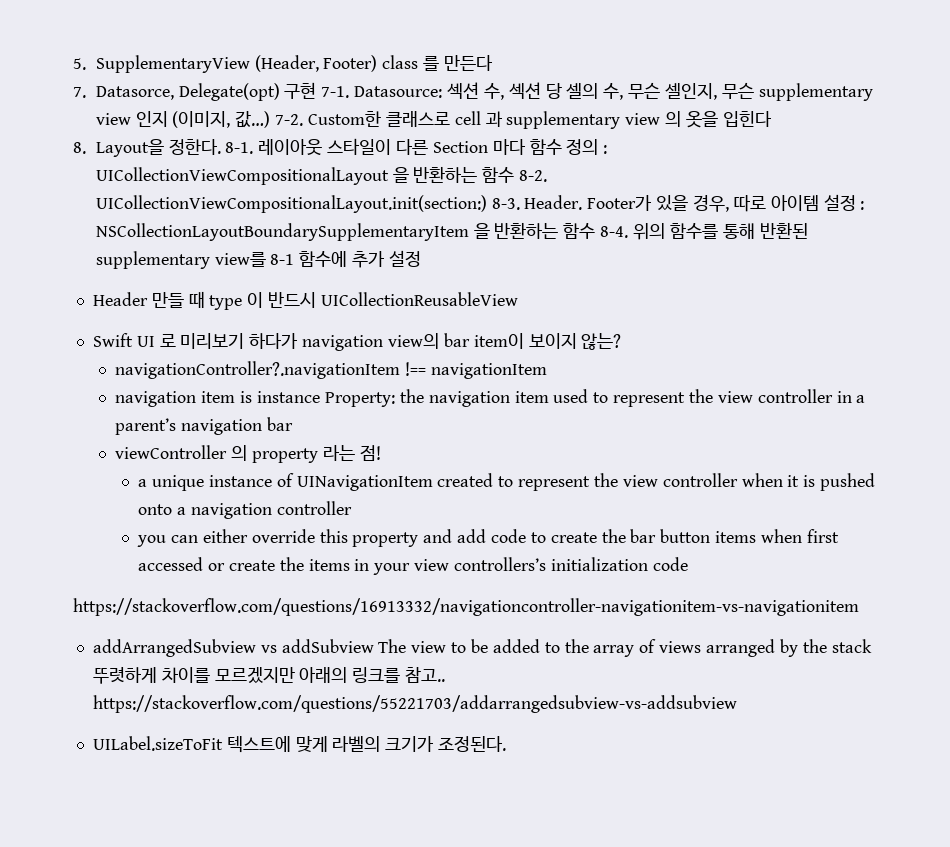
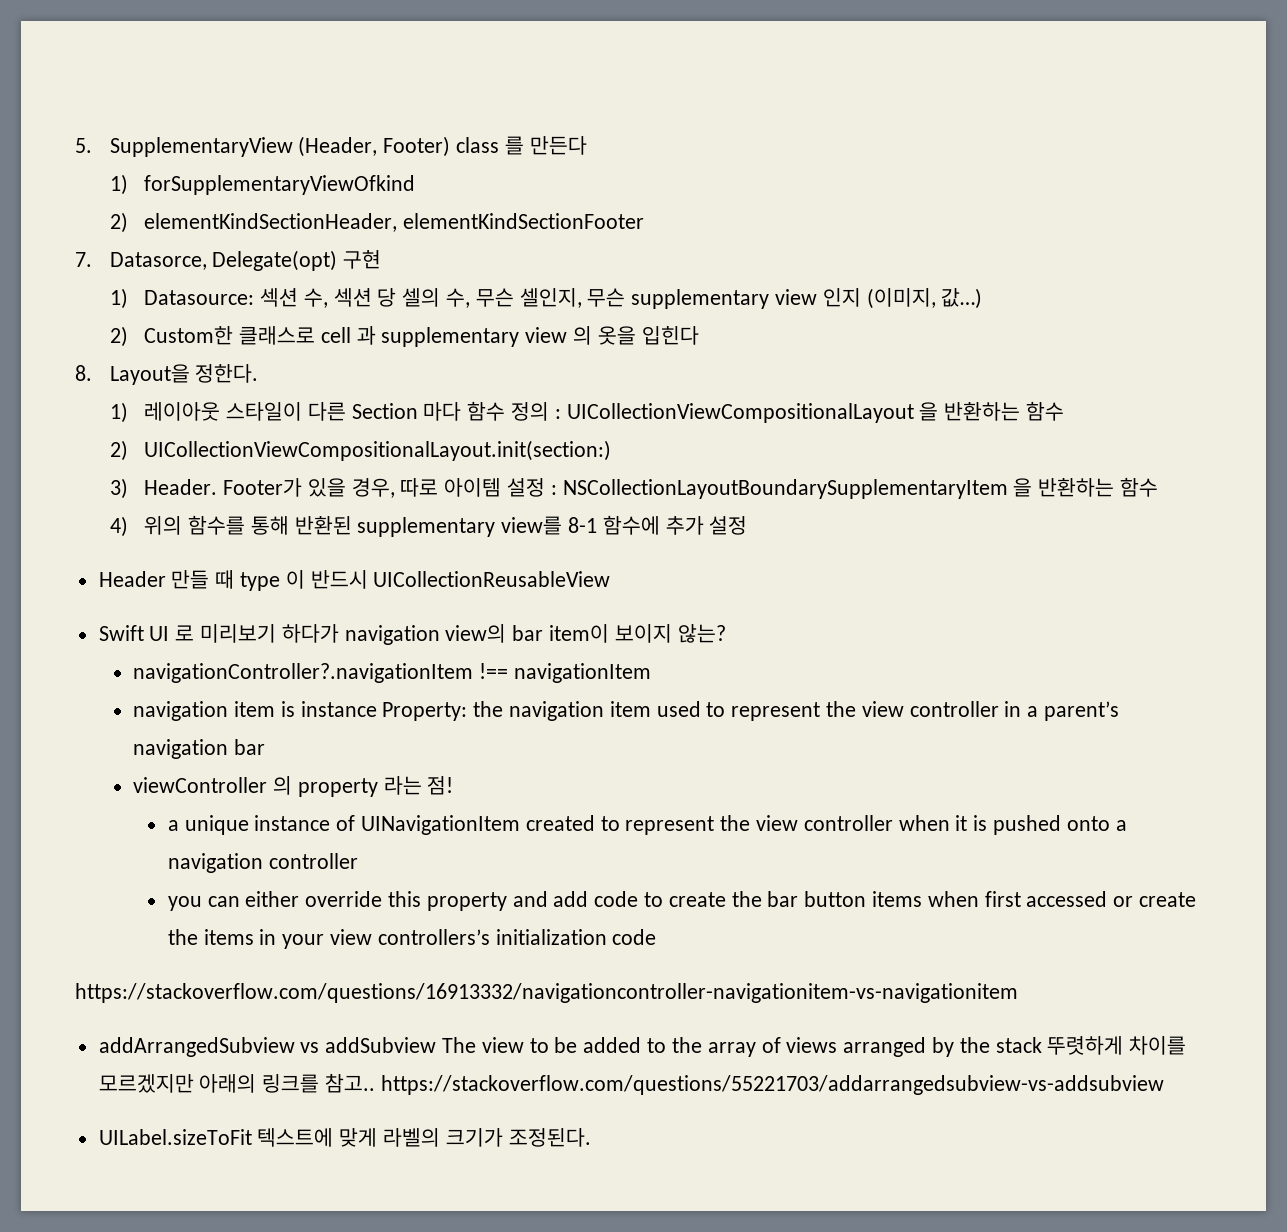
+ 1) forSupplementaryViewOfkind
+ 2) elementKindSectionHeader, elementKindSectionFooter
- 7. Datasorce, Delegate(opt) 구현 7-1. Datasource: 섹션 수, 섹션 당 셀의 수, 무슨 셀인지, 무슨 supplementary view 인지 (이미지, 값…) 7-2. Custom한 클래스로 cell 과 supplementary view 의 옷을 입힌다
+ 7. Datasorce, Delegate(opt) 구현
+ 1) Datasource: 섹션 수, 섹션 당 셀의 수, 무슨 셀인지, 무슨 supplementary view 인지 (이미지, 값…)
+ 2) Custom한 클래스로 cell 과 supplementary view 의 옷을 입힌다
- 8. Layout을 정한다. 8-1. 레이아웃 스타일이 다른 Section 마다 함수 정의 : UICollectionViewCompositionalLayout 을 반환하는 함수 8-2. UICollectionViewCompositionalLayout.init(section:) 8-3. Header.
+ 8. Layout을 정한다.
+ 1) 레이아웃 스타일이 다른 Section 마다 함수 정의 : UICollectionViewCompositionalLayout 을 반환하는 함수
+ 2) UICollectionViewCompositionalLayout.init(section:)
+ 3) Header.
- Footer가 있을 경우, 따로 아이템 설정 : NSCollectionLayoutBoundarySupplementaryItem 을 반환하는 함수 8-4. 위의 함수를 통해 반환된 supplementary view를 8-1 함수에 추가 설정
+ Footer가 있을 경우, 따로 아이템 설정 : NSCollectionLayoutBoundarySupplementaryItem 을 반환하는 함수
+ 4) 위의 함수를 통해 반환된 supplementary view를 8-1 함수에 추가 설정

